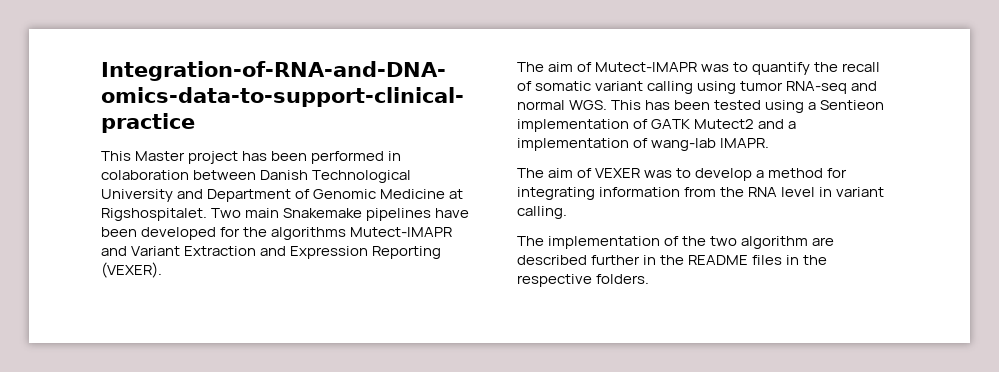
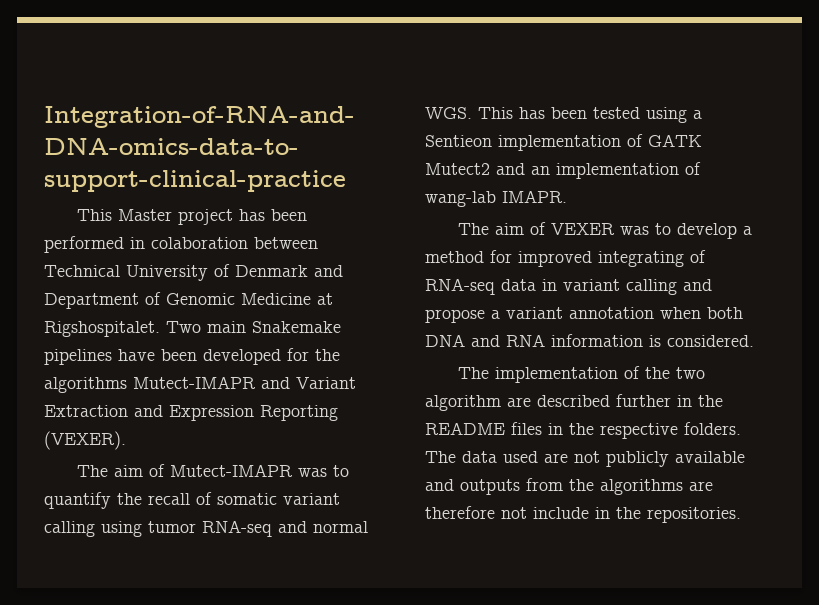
- This Master project has been performed in colaboration between Danish Technological University and Department of Genomic Medicine at Rigshospitalet.
+ This Master project has been performed in colaboration between Technical University of Denmark and Department of Genomic Medicine at Rigshospitalet.
- The aim of Mutect-IMAPR was to quantify the recall of somatic variant calling using tumor RNA-seq and normal WGS. This has been tested using a Sentieon implementation of GATK Mutect2 and a implementation of wang-lab IMAPR.
+ The aim of Mutect-IMAPR was to quantify the recall of somatic variant calling using tumor RNA-seq and normal WGS. This has been tested using a Sentieon implementation of GATK Mutect2 and an implementation of wang-lab IMAPR.
- The aim of VEXER was to develop a method for integrating information from the RNA level in variant calling.
+ The aim of VEXER was to develop a method for improved integrating of RNA-seq data in variant calling and propose a variant annotation when both DNA and RNA information is considered.
+ The data used are not publicly available and outputs from the algorithms are therefore not include in the repositories.

